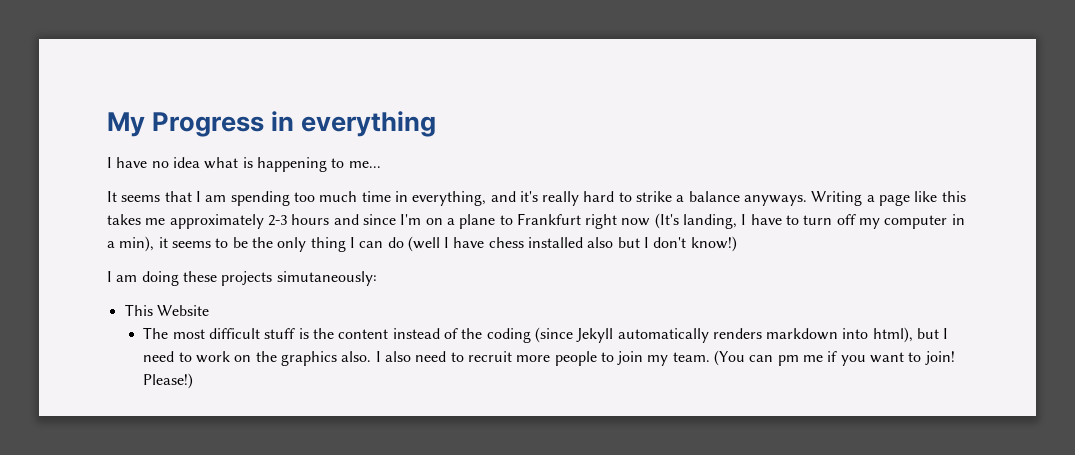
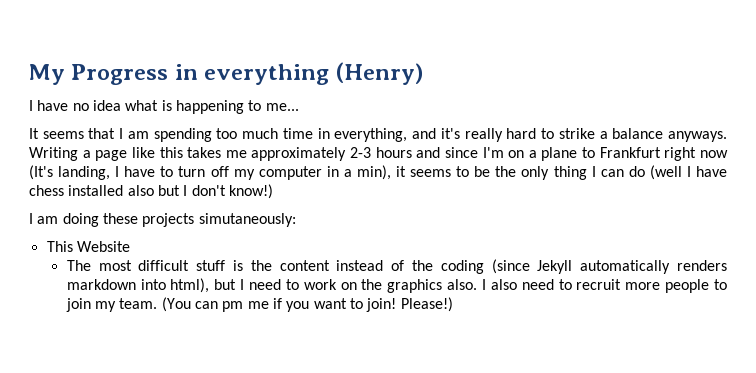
- My Progress in everything
+ My Progress in everything (Henry)

